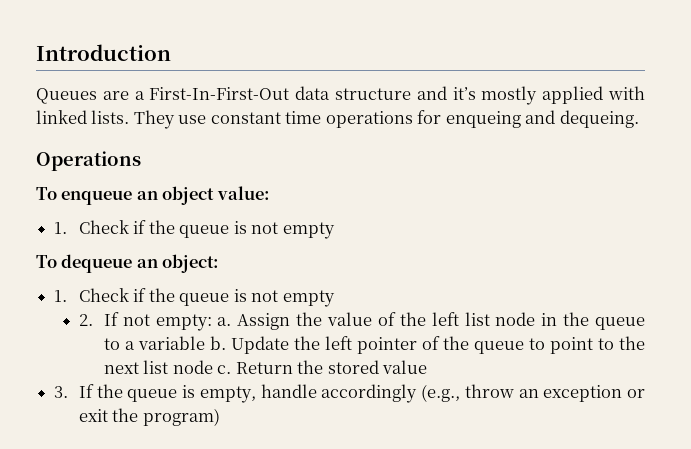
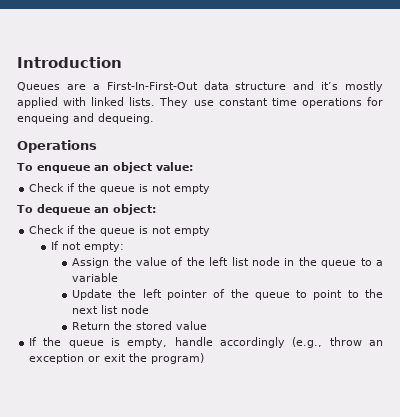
  To enqueue an object value:
- 1. Check if the queue is not empty
+ Check if the queue is not empty
  To dequeue an object:
- 1. Check if the queue is not empty
- 2. If not empty: a. Assign the value of the left list node in the queue to a variable b. Update the left pointer of the queue to point to the next list node c. Return the stored value
+ Check if the queue is not empty
+ If not empty:
+ Assign the value of the left list node in the queue to a variable
+ Update the left pointer of the queue to point to the next list node
+ Return the stored value
- 3. If the queue is empty, handle accordingly (e.g., throw an exception or exit the program)
+ If the queue is empty, handle accordingly (e.g., throw an exception or exit the program)

